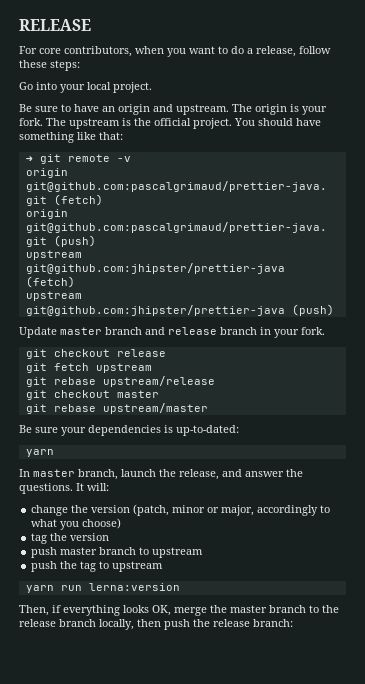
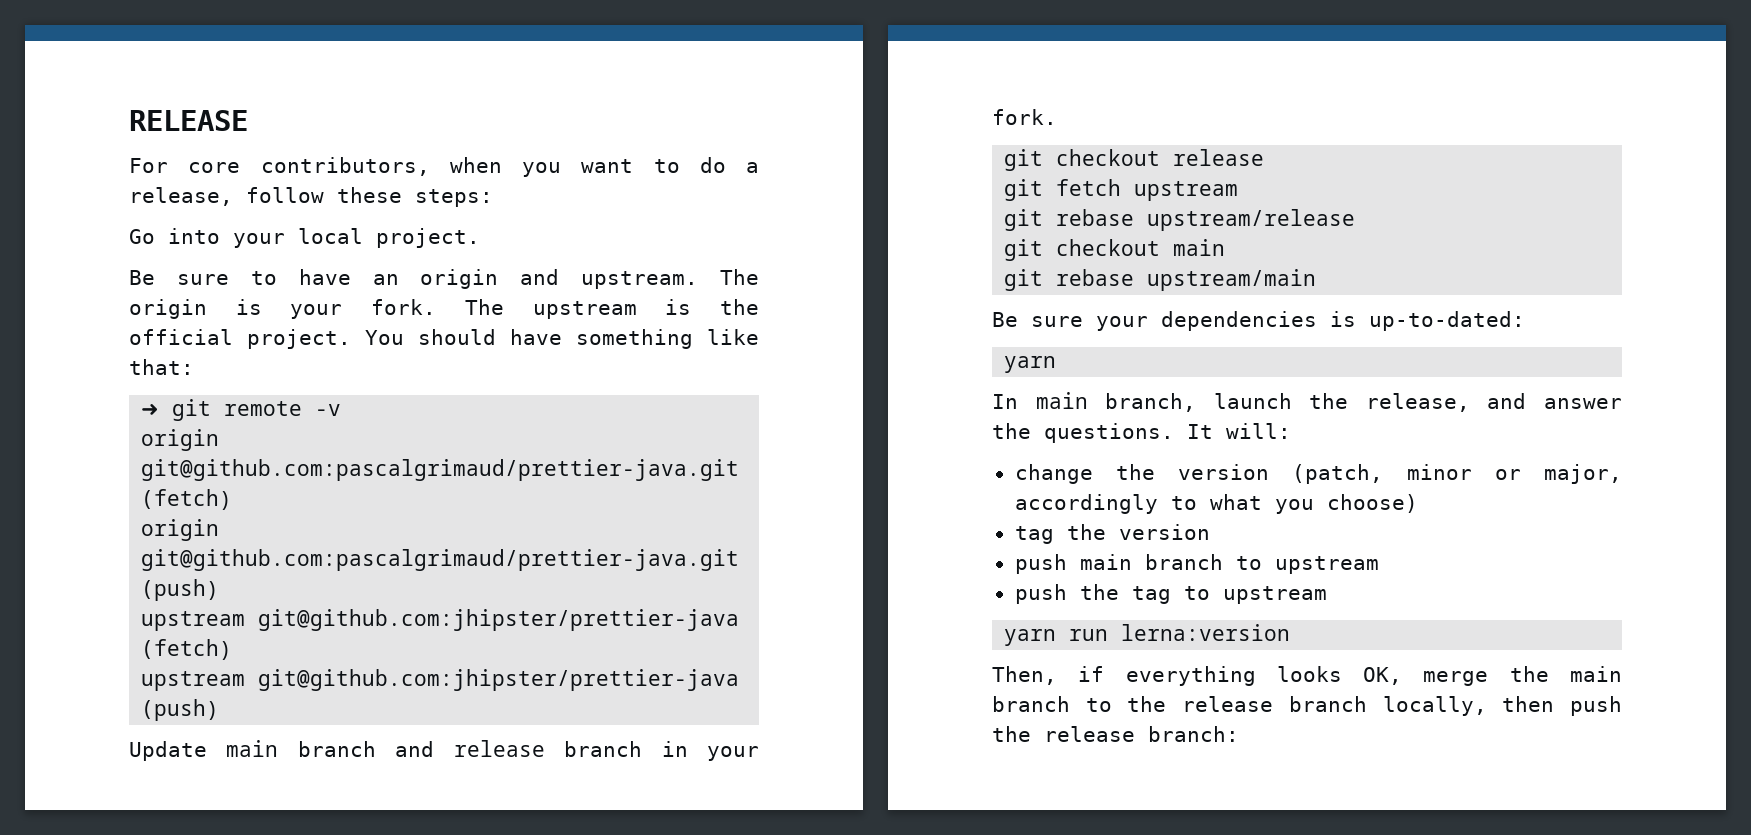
- Update master branch and release branch in your fork.
+ Update main branch and release branch in your fork.
- git checkout master
- git rebase upstream/master
+ git checkout main
+ git rebase upstream/main
- In master branch, launch the release, and answer the questions.
+ In main branch, launch the release, and answer the questions.
- push master branch to upstream
+ push main branch to upstream
- Then, if everything looks OK, merge the master branch to the release branch locally, then push the release branch:
+ Then, if everything looks OK, merge the main branch to the release branch locally, then push the release branch:

